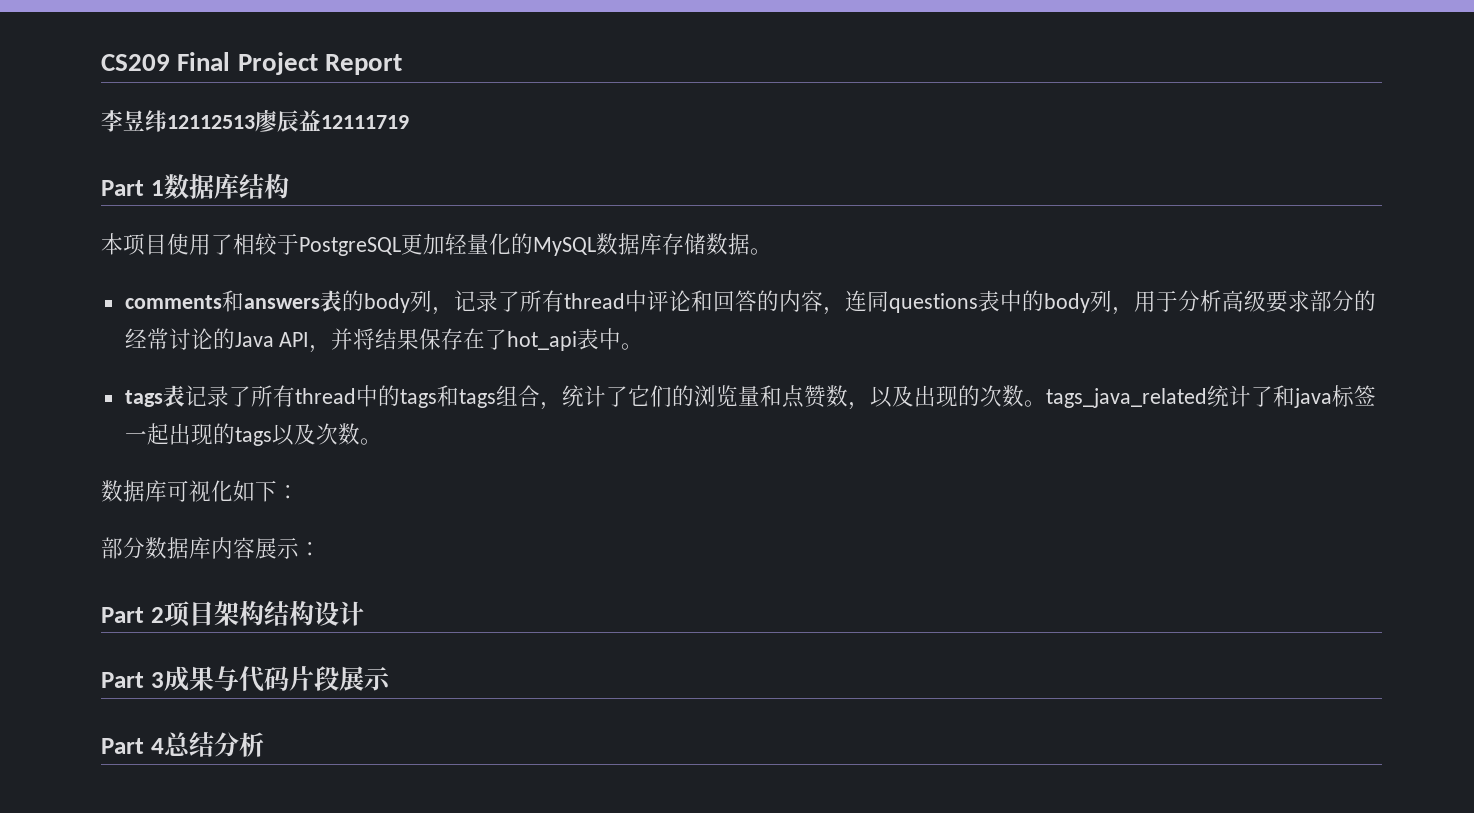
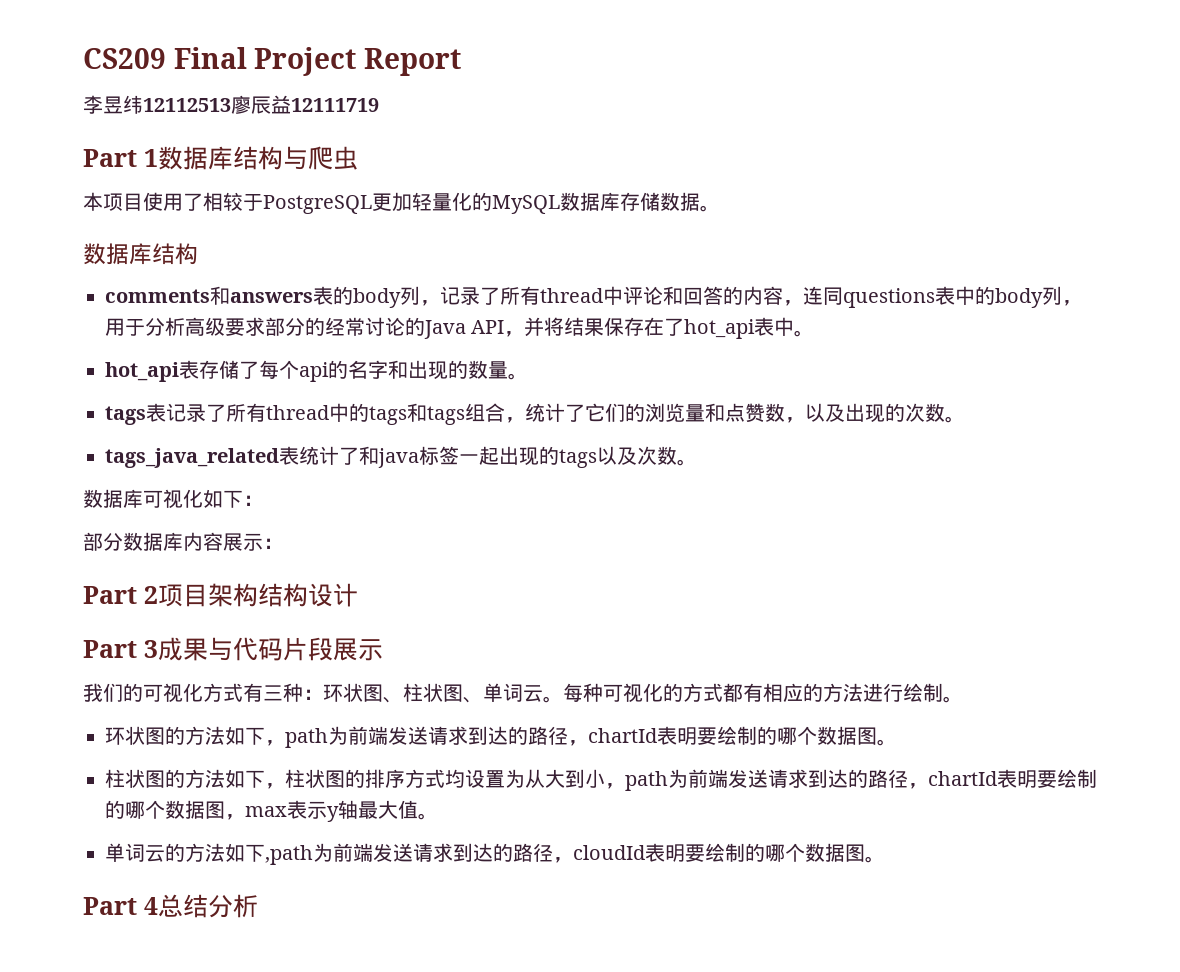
- Part 1数据库结构
+ Part 1数据库结构与爬虫
  本项目使用了相较于PostgreSQL更加轻量化的MySQL数据库存储数据。
+ 数据库结构
+ hot_api表存储了每个api的名字和出现的数量。
- tags表记录了所有thread中的tags和tags组合，统计了它们的浏览量和点赞数，以及出现的次数。tags_java_related统计了和java标签一起出现的tags以及次数。
+ tags表记录了所有thread中的tags和tags组合，统计了它们的浏览量和点赞数，以及出现的次数。
+ tags_java_related表统计了和java标签一起出现的tags以及次数。
+ 我们的可视化方式有三种：环状图、柱状图、单词云。每种可视化的方式都有相应的方法进行绘制。
+ 环状图的方法如下，path为前端发送请求到达的路径，chartId表明要绘制的哪个数据图。
+ 柱状图的方法如下，柱状图的排序方式均设置为从大到小，path为前端发送请求到达的路径，chartId表明要绘制的哪个数据图，max表示y轴最大值。
+ 单词云的方法如下,path为前端发送请求到达的路径，cloudId表明要绘制的哪个数据图。

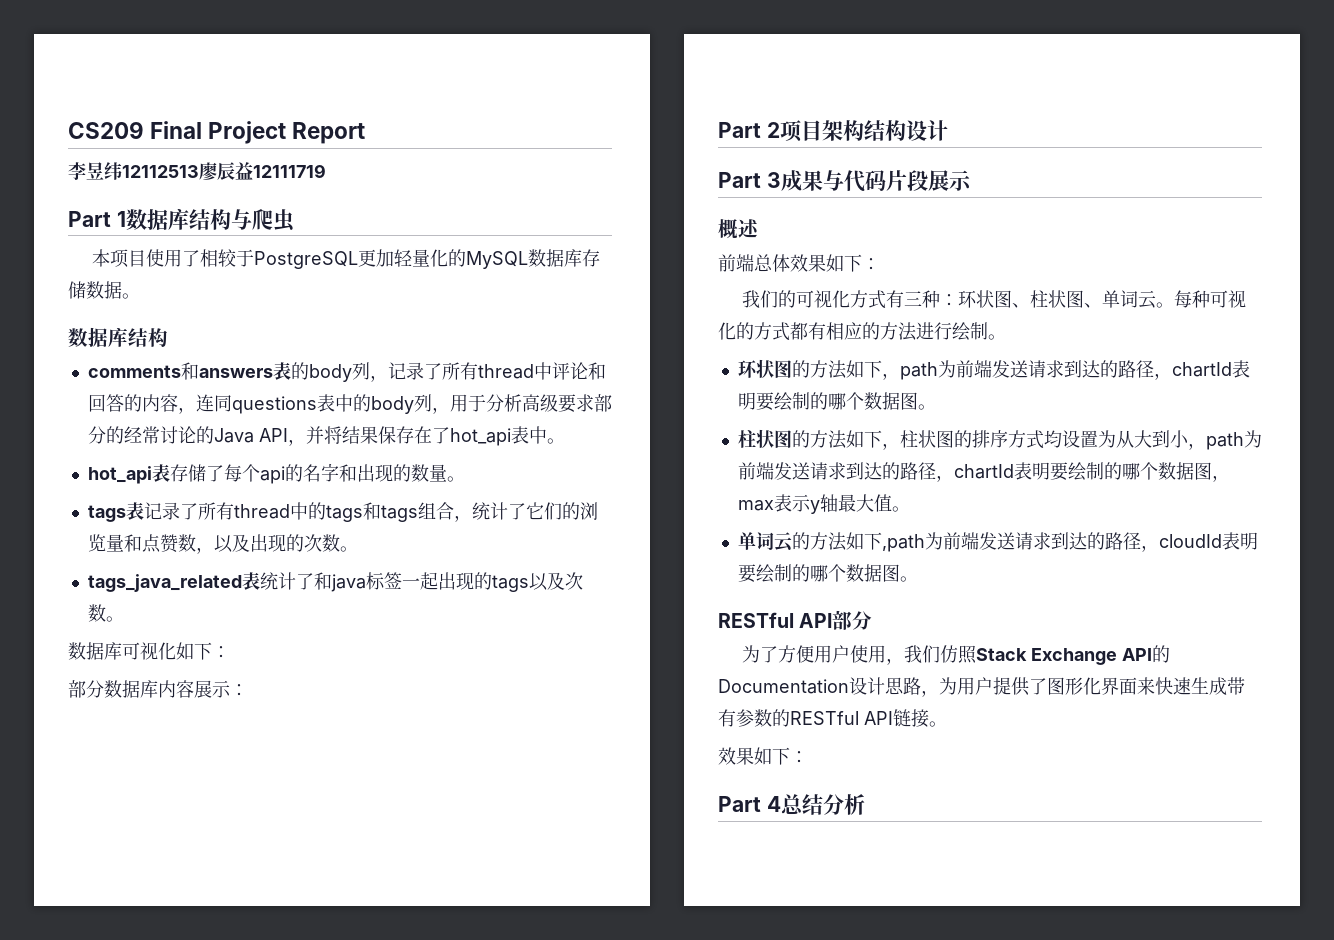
+ 概述
+ 前端总体效果如下：
+ RESTful API部分
+ 为了方便用户使用，我们仿照Stack Exchange API的Documentation设计思路，为用户提供了图形化界面来快速生成带有参数的RESTful API链接。
+ 效果如下：

